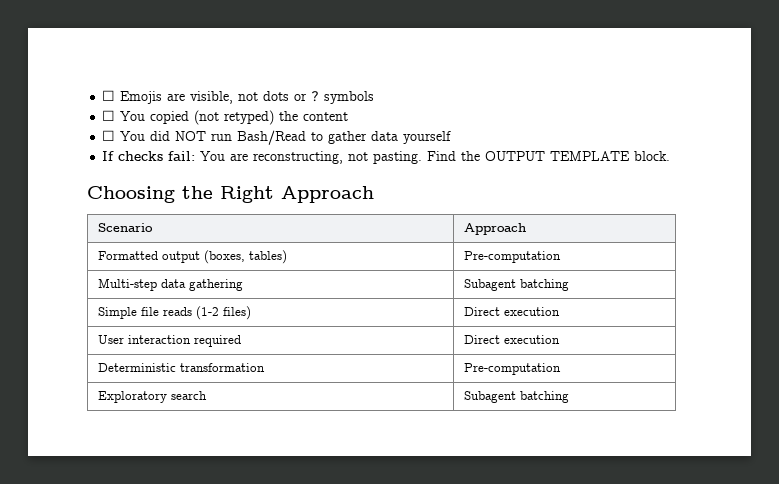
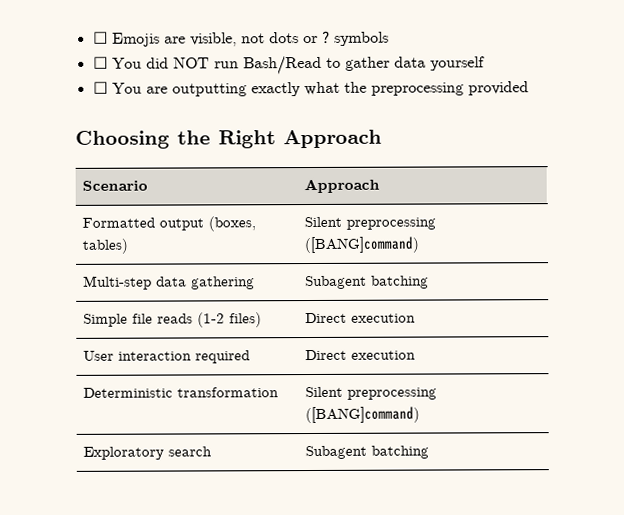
- ☐ You copied (not retyped) the content
- If checks fail: You are reconstructing, not pasting. Find the OUTPUT TEMPLATE block.
+ ☐ You are outputting exactly what the preprocessing provided
- Formatted output (boxes, tables) | Pre-computation
+ Formatted output (boxes, tables) | Silent preprocessing ([BANG]command)
- Deterministic transformation | Pre-computation
+ Deterministic transformation | Silent preprocessing ([BANG]command)

